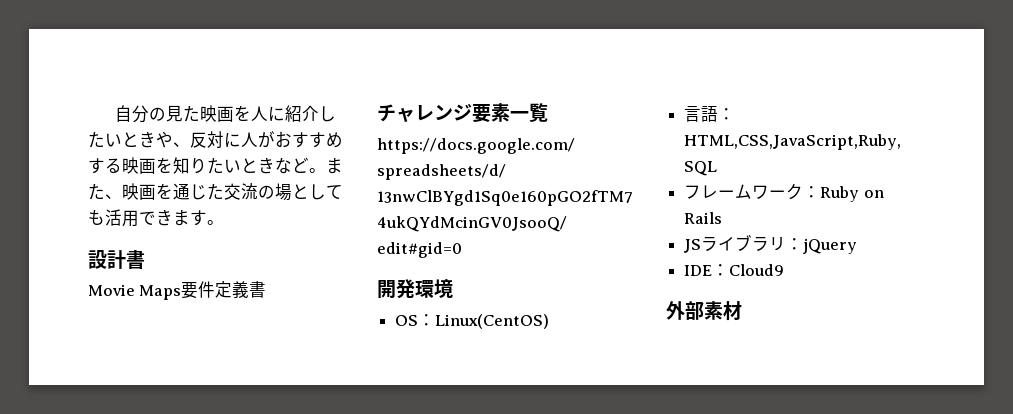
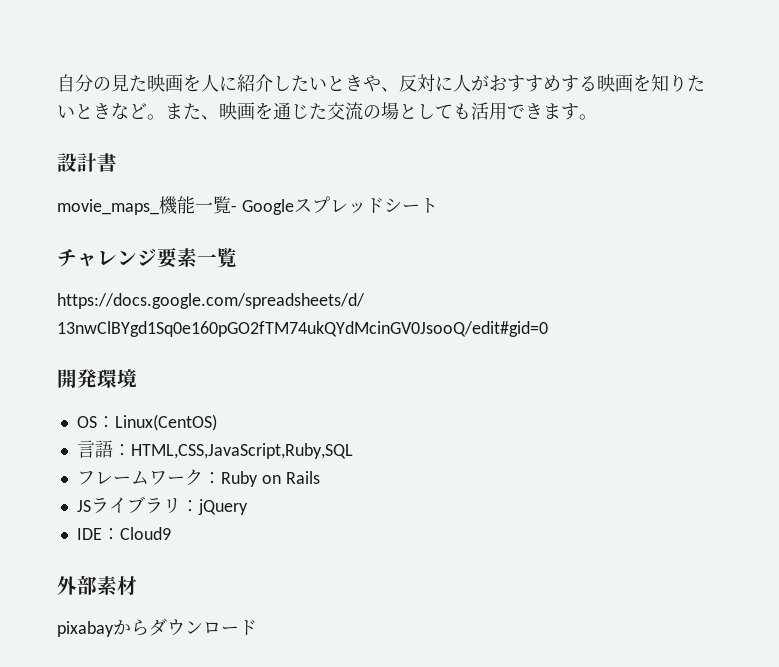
- Movie Maps要件定義書
+ movie_maps_機能一覧- Googleスプレッドシート
+ pixabayからダウンロード

